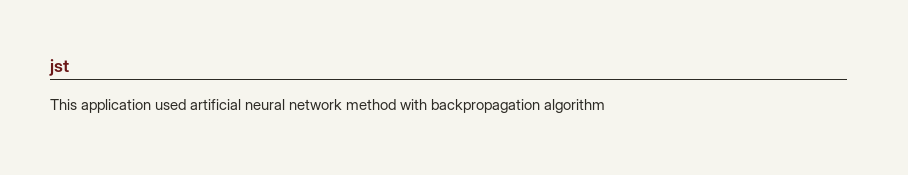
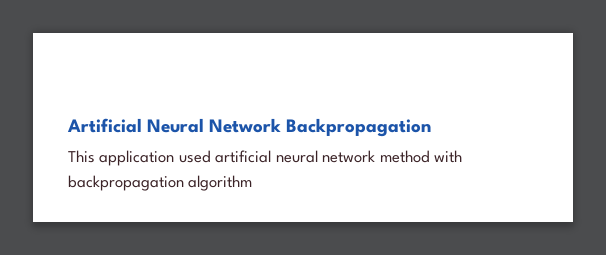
- jst
+ Artificial Neural Network Backpropagation

